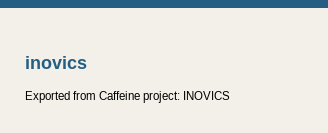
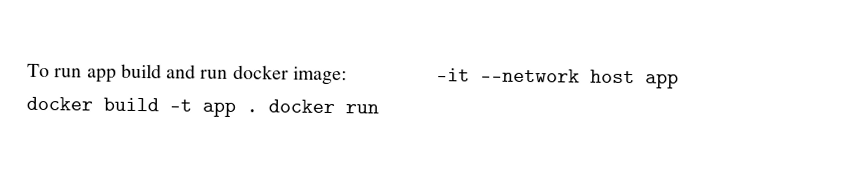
- inovics
- Exported from Caffeine project: INOVICS
+ To run app build and run docker image: docker build -t app . docker run -it --network host app

